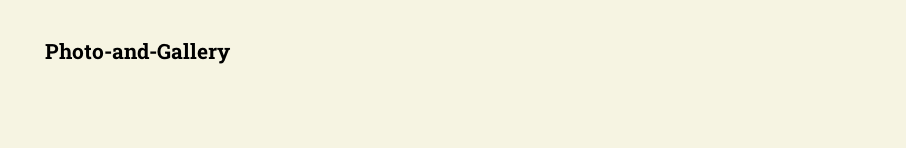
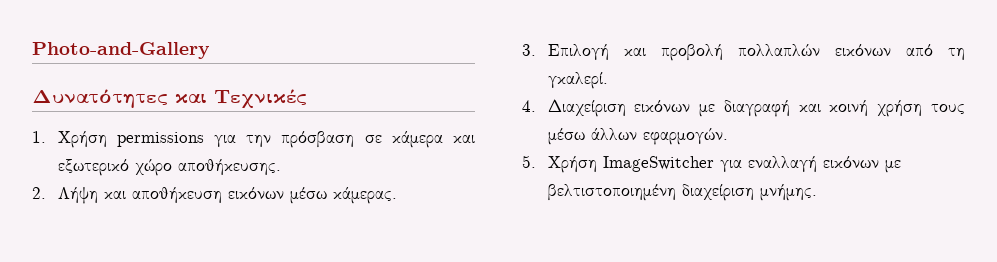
+ Δυνατότητες και Τεχνικές
+ 1. Χρήση permissions για την πρόσβαση σε κάμερα και εξωτερικό χώρο αποθήκευσης.
+ 2. Λήψη και αποθήκευση εικόνων μέσω κάμερας.
+ 3. Επιλογή και προβολή πολλαπλών εικόνων από τη γκαλερί.
+ 4. Διαχείριση εικόνων με διαγραφή και κοινή χρήση τους μέσω άλλων εφαρμογών.
+ 5. Χρήση ImageSwitcher για εναλλαγή εικόνων με βελτιστοποιημένη διαχείριση μνήμης.

